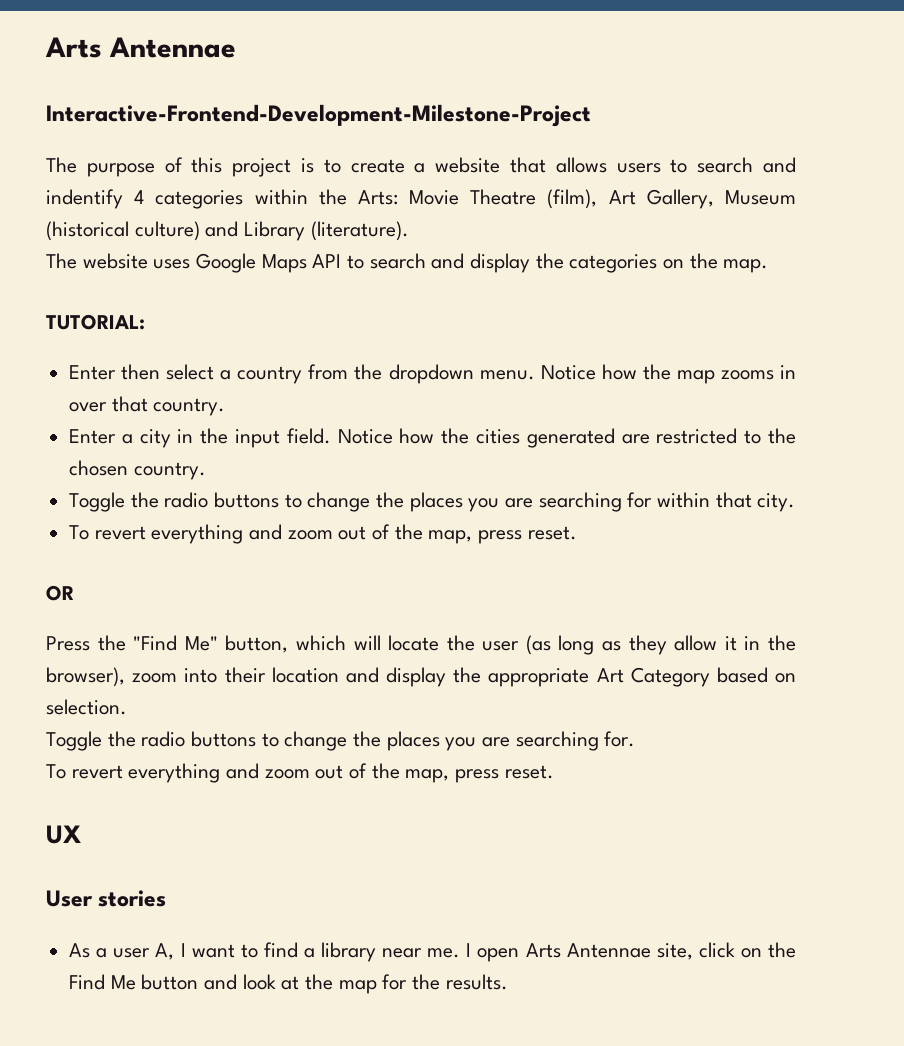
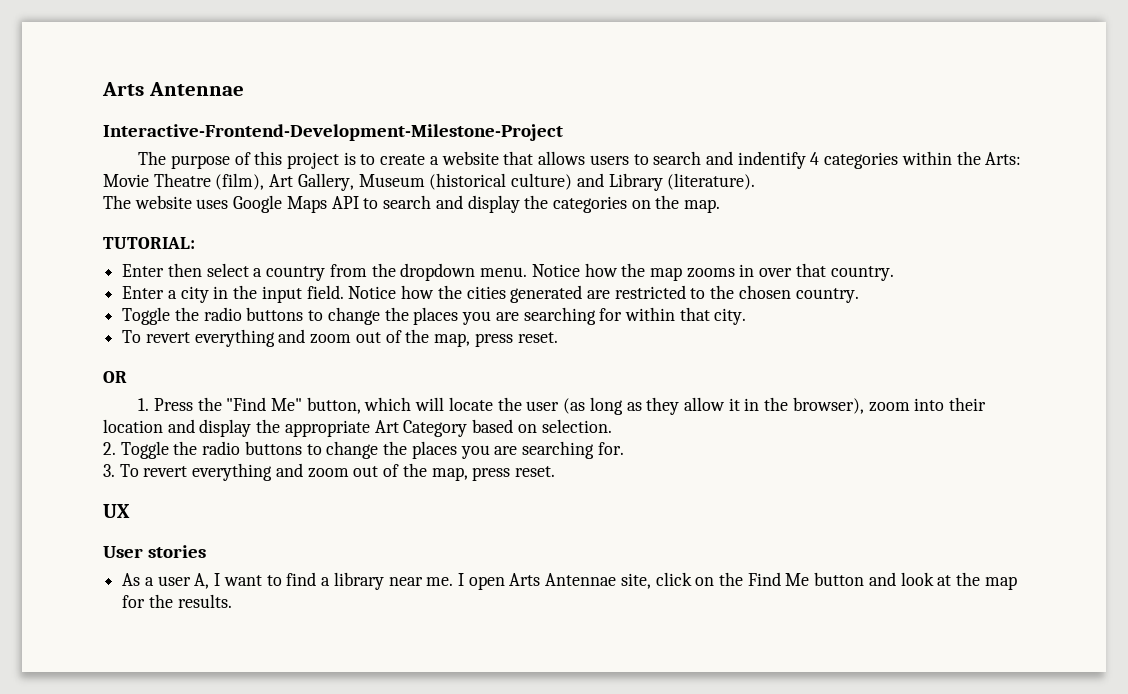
- Press the "Find Me" button, which will locate the user (as long as they allow it in the browser), zoom into their location and display the appropriate Art Category based on selection.
+ 1. Press the "Find Me" button, which will locate the user (as long as they allow it in the browser), zoom into their location and display the appropriate Art Category based on selection.
- Toggle the radio buttons to change the places you are searching for.
- To revert everything and zoom out of the map, press reset.
+ 2. Toggle the radio buttons to change the places you are searching for.
+ 3. To revert everything and zoom out of the map, press reset.

